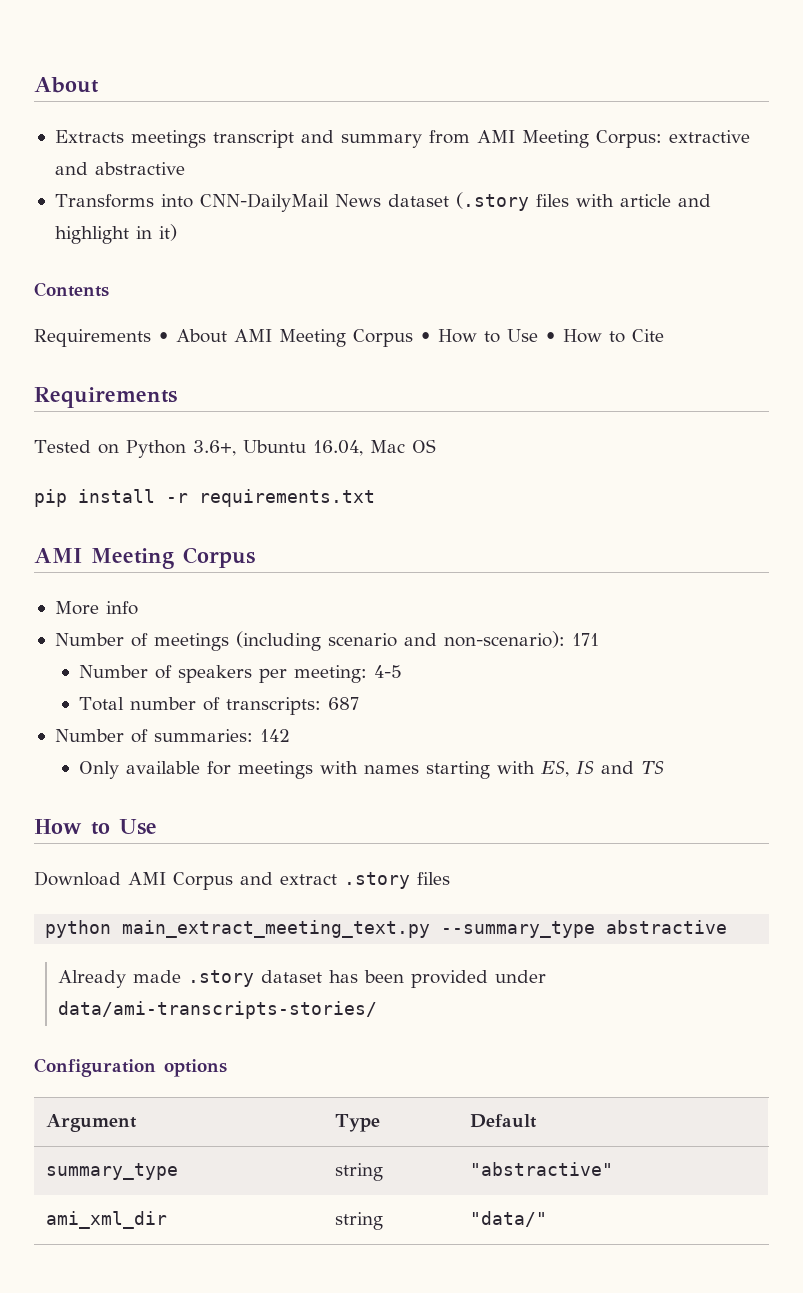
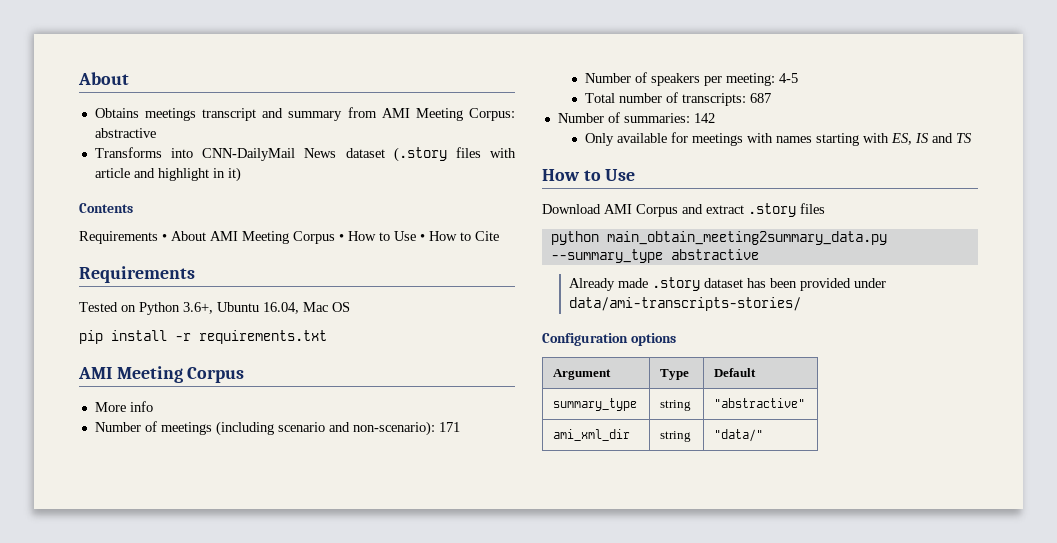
- Extracts meetings transcript and summary from AMI Meeting Corpus: extractive and abstractive
+ Obtains meetings transcript and summary from AMI Meeting Corpus: abstractive
- python main_extract_meeting_text.py --summary_type abstractive
+ python main_obtain_meeting2summary_data.py --summary_type abstractive

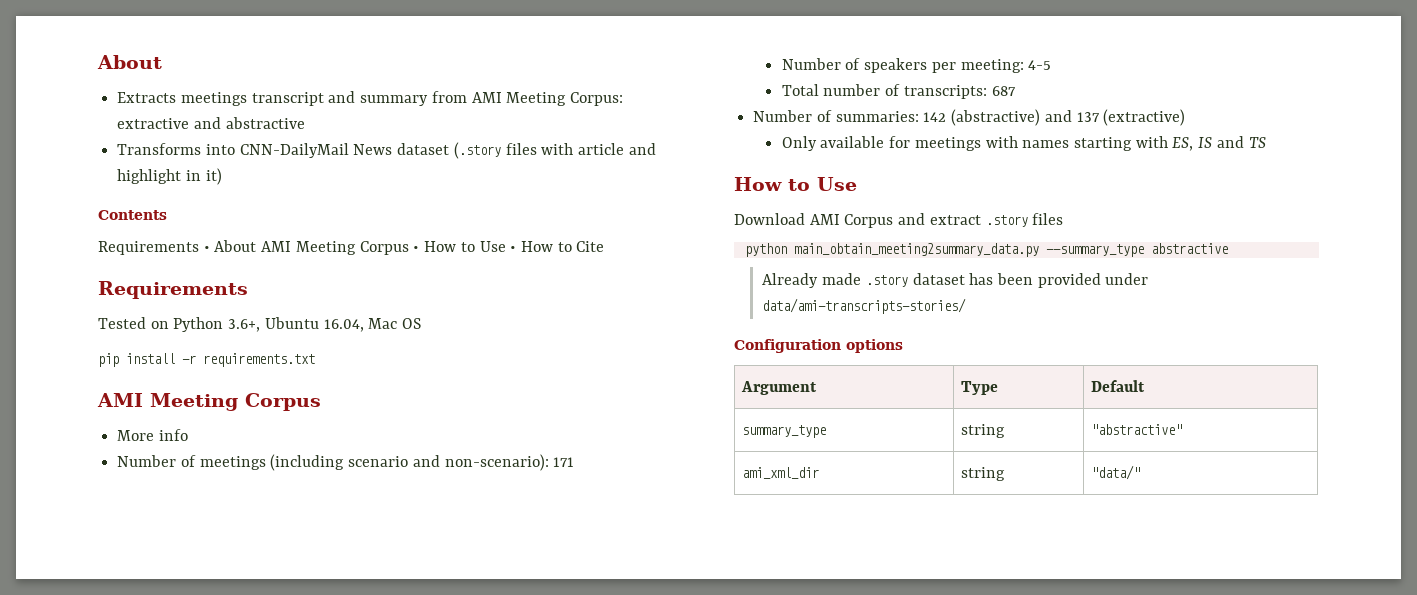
- Obtains meetings transcript and summary from AMI Meeting Corpus: abstractive
+ Extracts meetings transcript and summary from AMI Meeting Corpus: extractive and abstractive
- Number of summaries: 142
+ Number of summaries: 142 (abstractive) and 137 (extractive)

